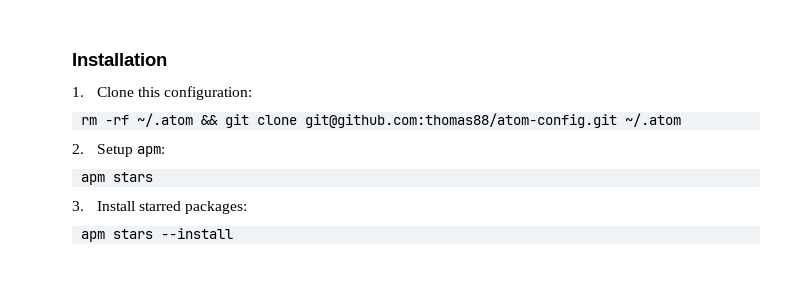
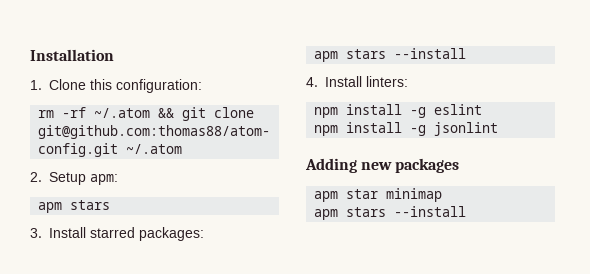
+ 4. Install linters:
+ npm install -g eslint
+ npm install -g jsonlint
+ Adding new packages
+ apm star minimap
+ apm stars --install

